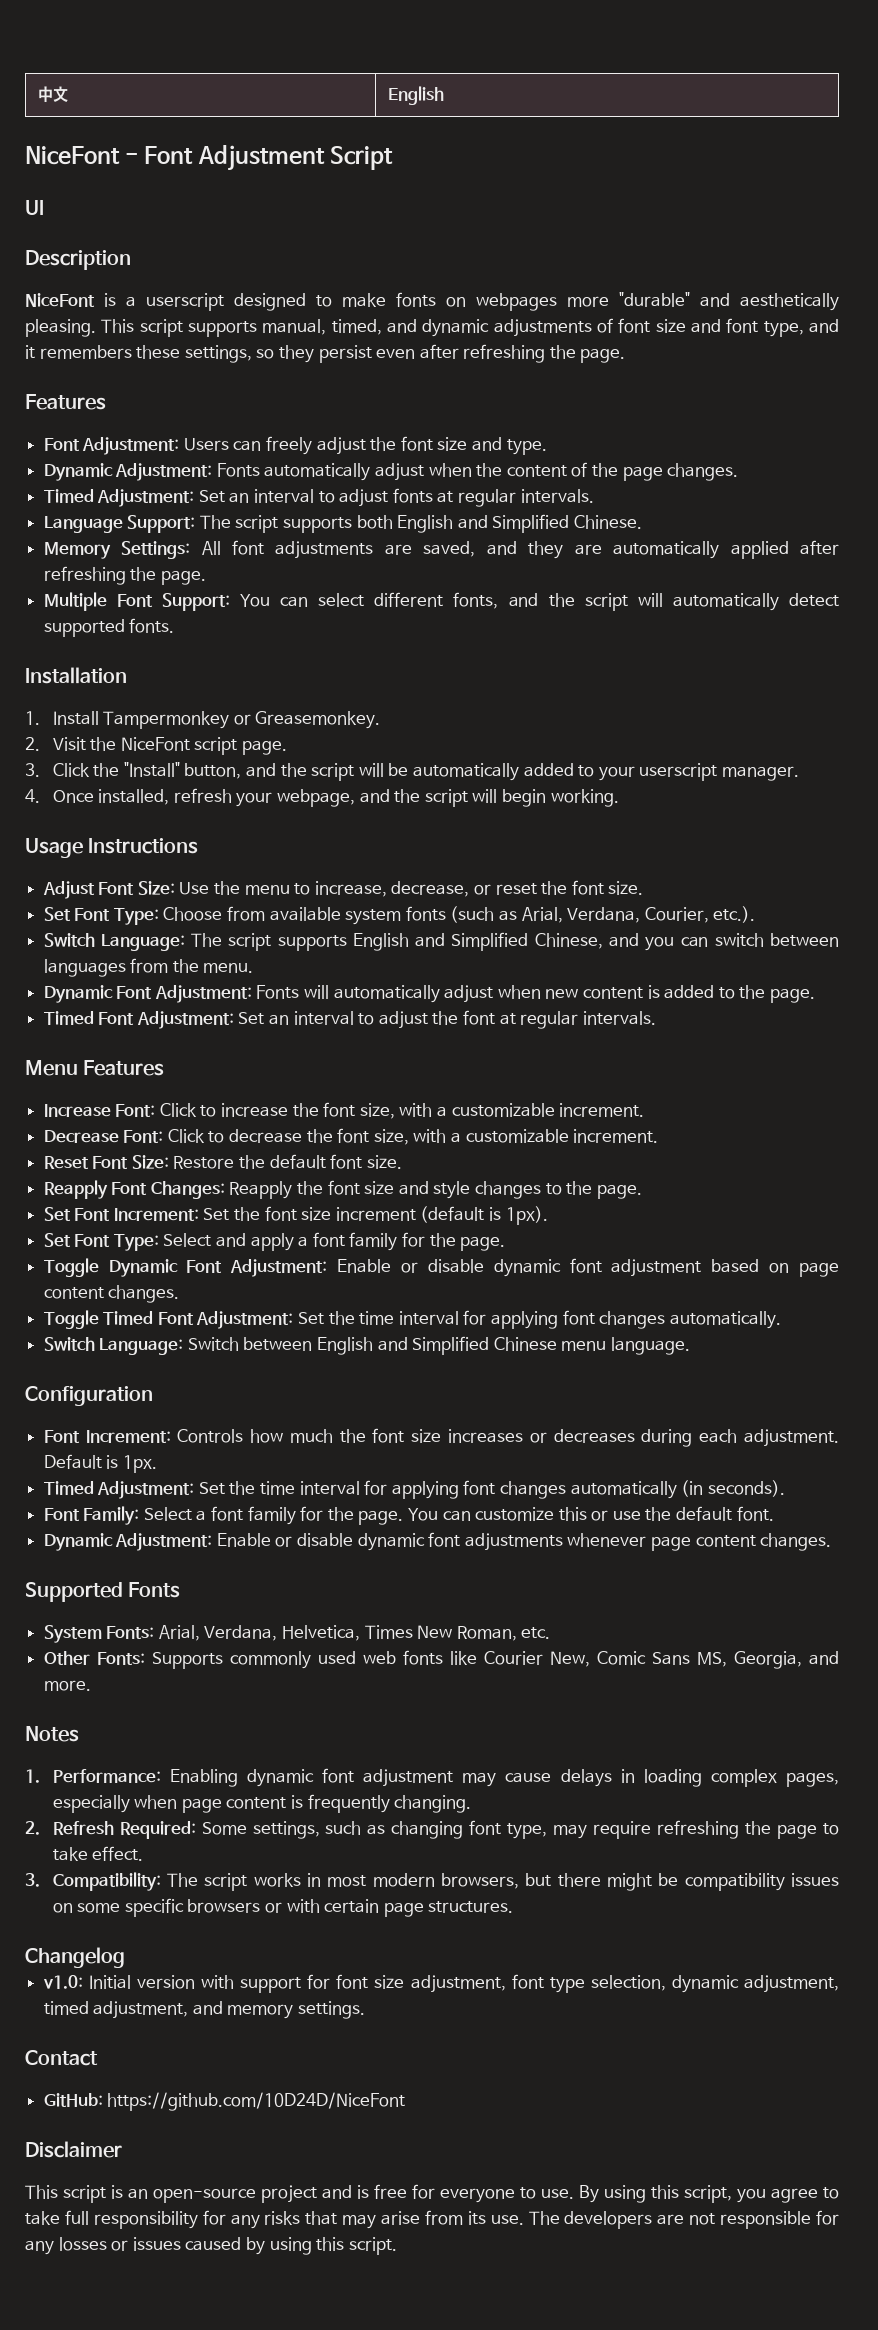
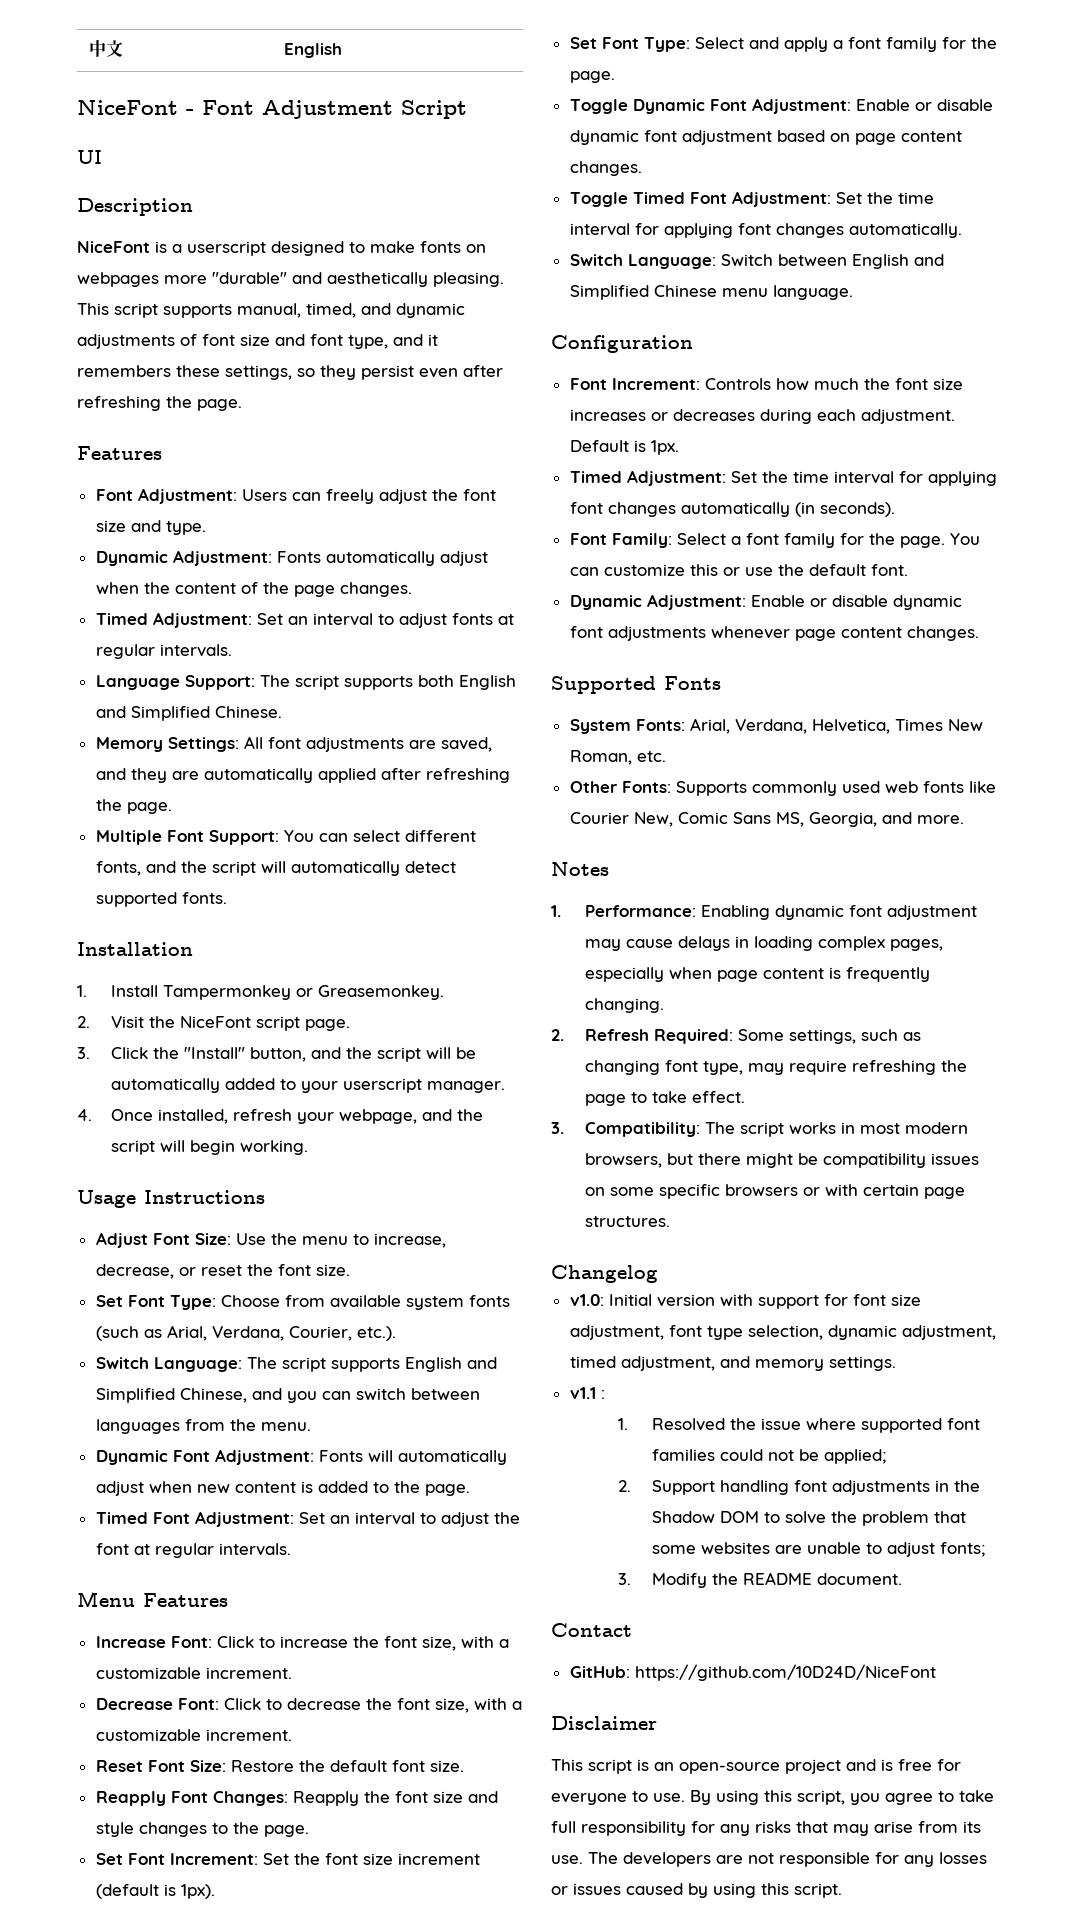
+ v1.1 :
+ 1. Resolved the issue where supported font families could not be applied;
+ 2. Support handling font adjustments in the Shadow DOM to solve the problem that some websites are unable to adjust fonts;
+ 3. Modify the README document.

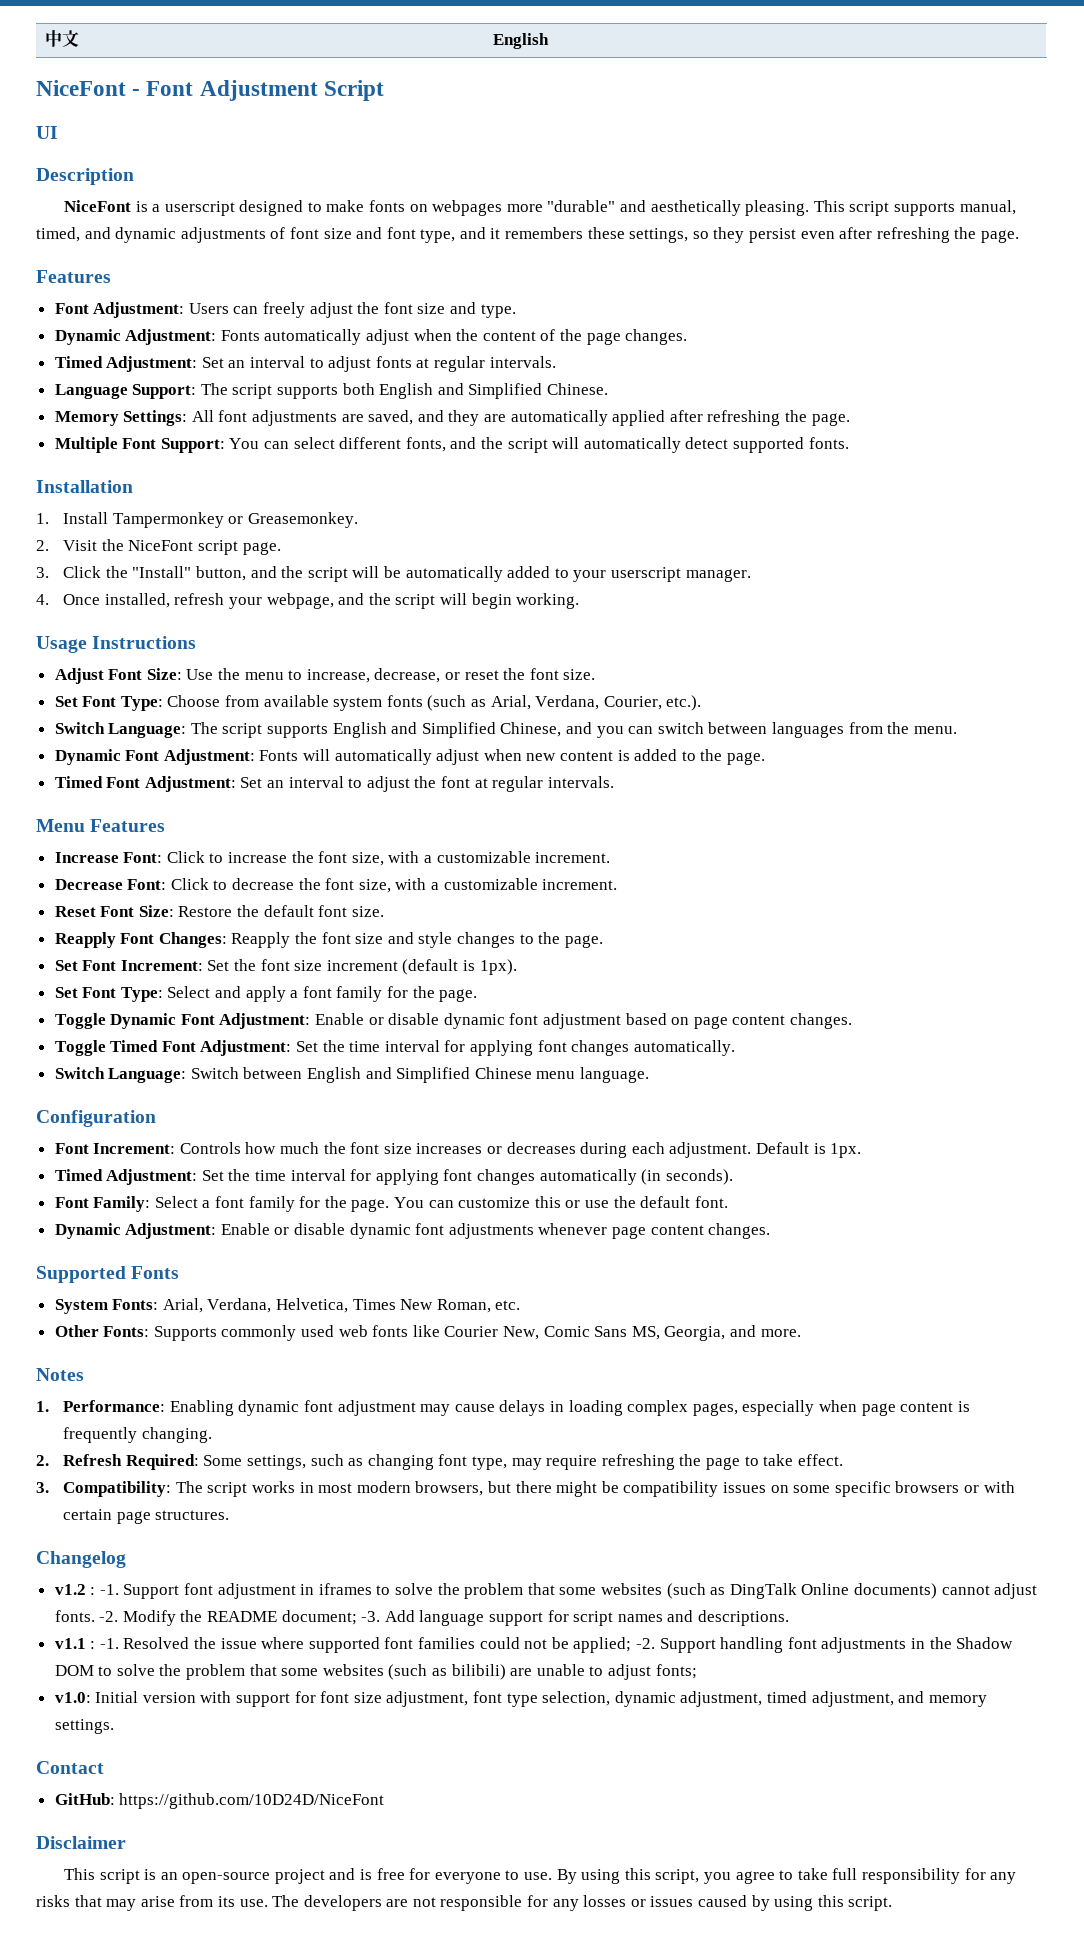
+ v1.2 : -1. Support font adjustment in iframes to solve the problem that some websites (such as DingTalk Online documents) cannot adjust fonts. -2. Modify the README document; -3. Add language support for script names and descriptions.
+ v1.1 : -1. Resolved the issue where supported font families could not be applied; -2. Support handling font adjustments in the Shadow DOM to solve the problem that some websites (such as bilibili) are unable to adjust fonts;
- v1.1 :
- 1. Resolved the issue where supported font families could not be applied;
- 2. Support handling font adjustments in the Shadow DOM to solve the problem that some websites are unable to adjust fonts;
- 3. Modify the README document.

